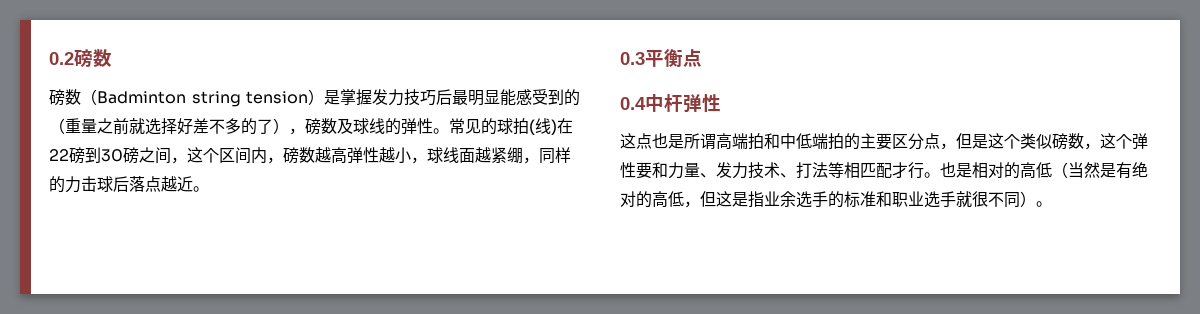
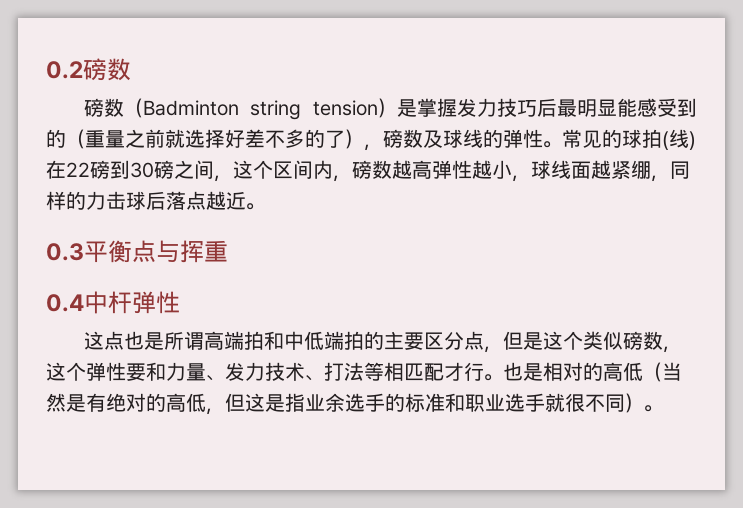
- 0.3平衡点
+ 0.3平衡点与挥重

